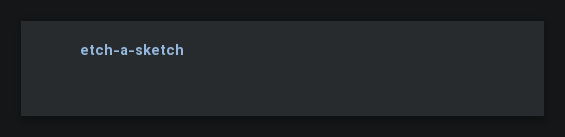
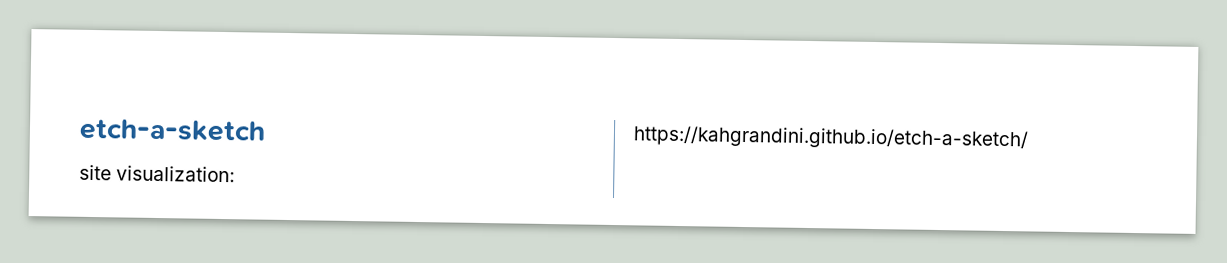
+ site visualization: https://kahgrandini.github.io/etch-a-sketch/

